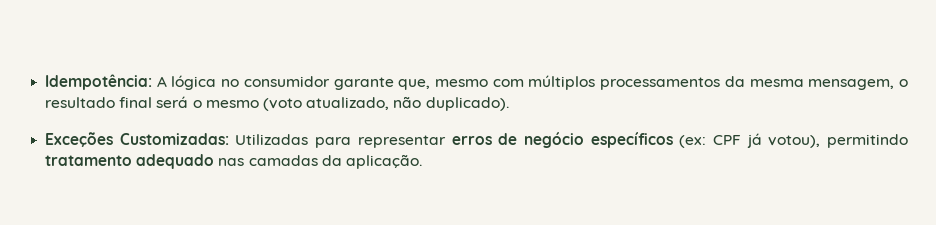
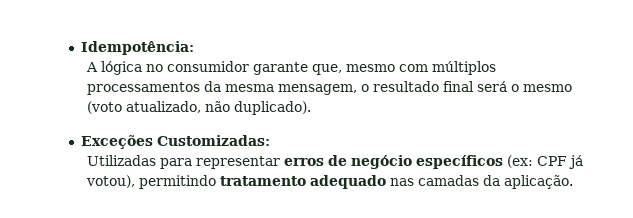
- Idempotência: A lógica no consumidor garante que, mesmo com múltiplos processamentos da mesma mensagem, o resultado final será o mesmo (voto atualizado, não duplicado).
+ Idempotência:
+ A lógica no consumidor garante que, mesmo com múltiplos processamentos da mesma mensagem, o resultado final será o mesmo (voto atualizado, não duplicado).
- Exceções Customizadas: Utilizadas para representar erros de negócio específicos (ex: CPF já votou), permitindo tratamento adequado nas camadas da aplicação.
+ Exceções Customizadas:
+ Utilizadas para representar erros de negócio específicos (ex: CPF já votou), permitindo tratamento adequado nas camadas da aplicação.

